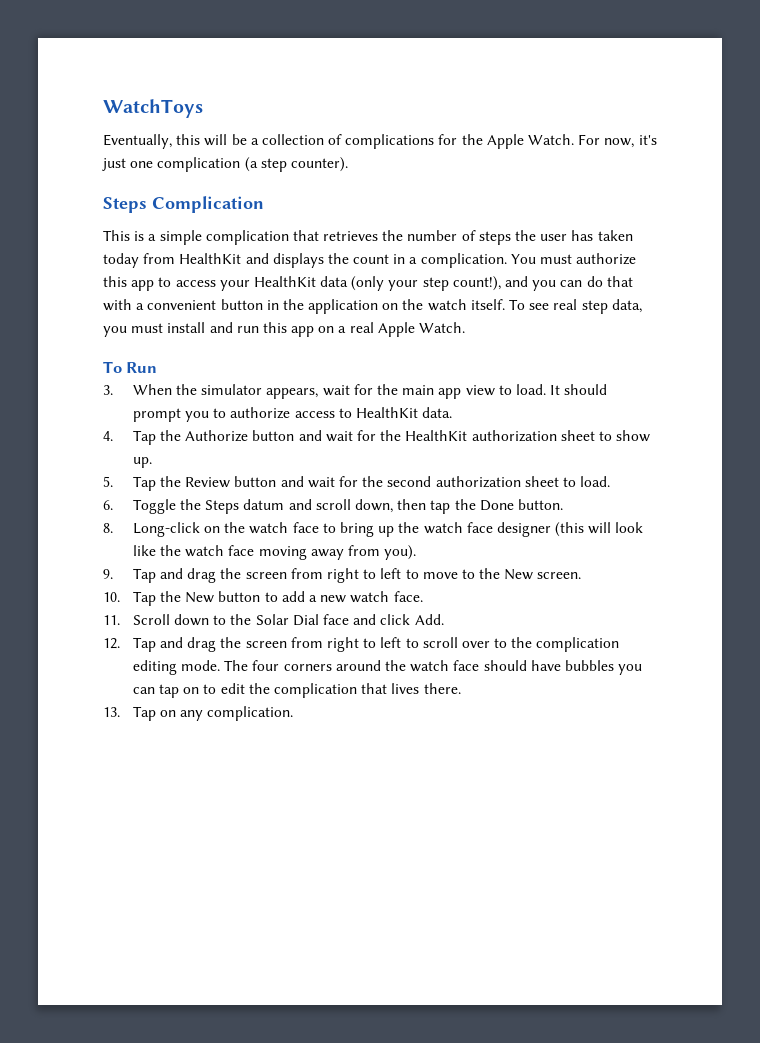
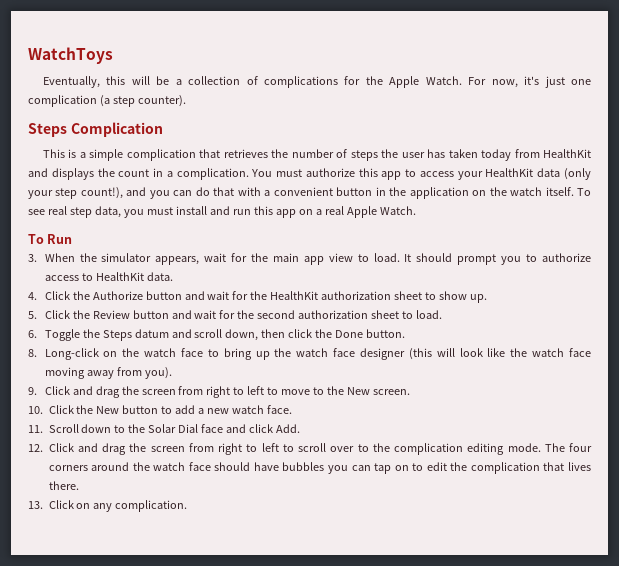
- 4. Tap the Authorize button and wait for the HealthKit authorization sheet to show up.
+ 4. Click the Authorize button and wait for the HealthKit authorization sheet to show up.
- 5. Tap the Review button and wait for the second authorization sheet to load.
+ 5. Click the Review button and wait for the second authorization sheet to load.
- 6. Toggle the Steps datum and scroll down, then tap the Done button.
+ 6. Toggle the Steps datum and scroll down, then click the Done button.
- 9. Tap and drag the screen from right to left to move to the New screen.
+ 9. Click and drag the screen from right to left to move to the New screen.
- 10. Tap the New button to add a new watch face.
+ 10. Click the New button to add a new watch face.
- 12. Tap and drag the screen from right to left to scroll over to the complication editing mode.
+ 12. Click and drag the screen from right to left to scroll over to the complication editing mode.
- 13. Tap on any complication.
+ 13. Click on any complication.

